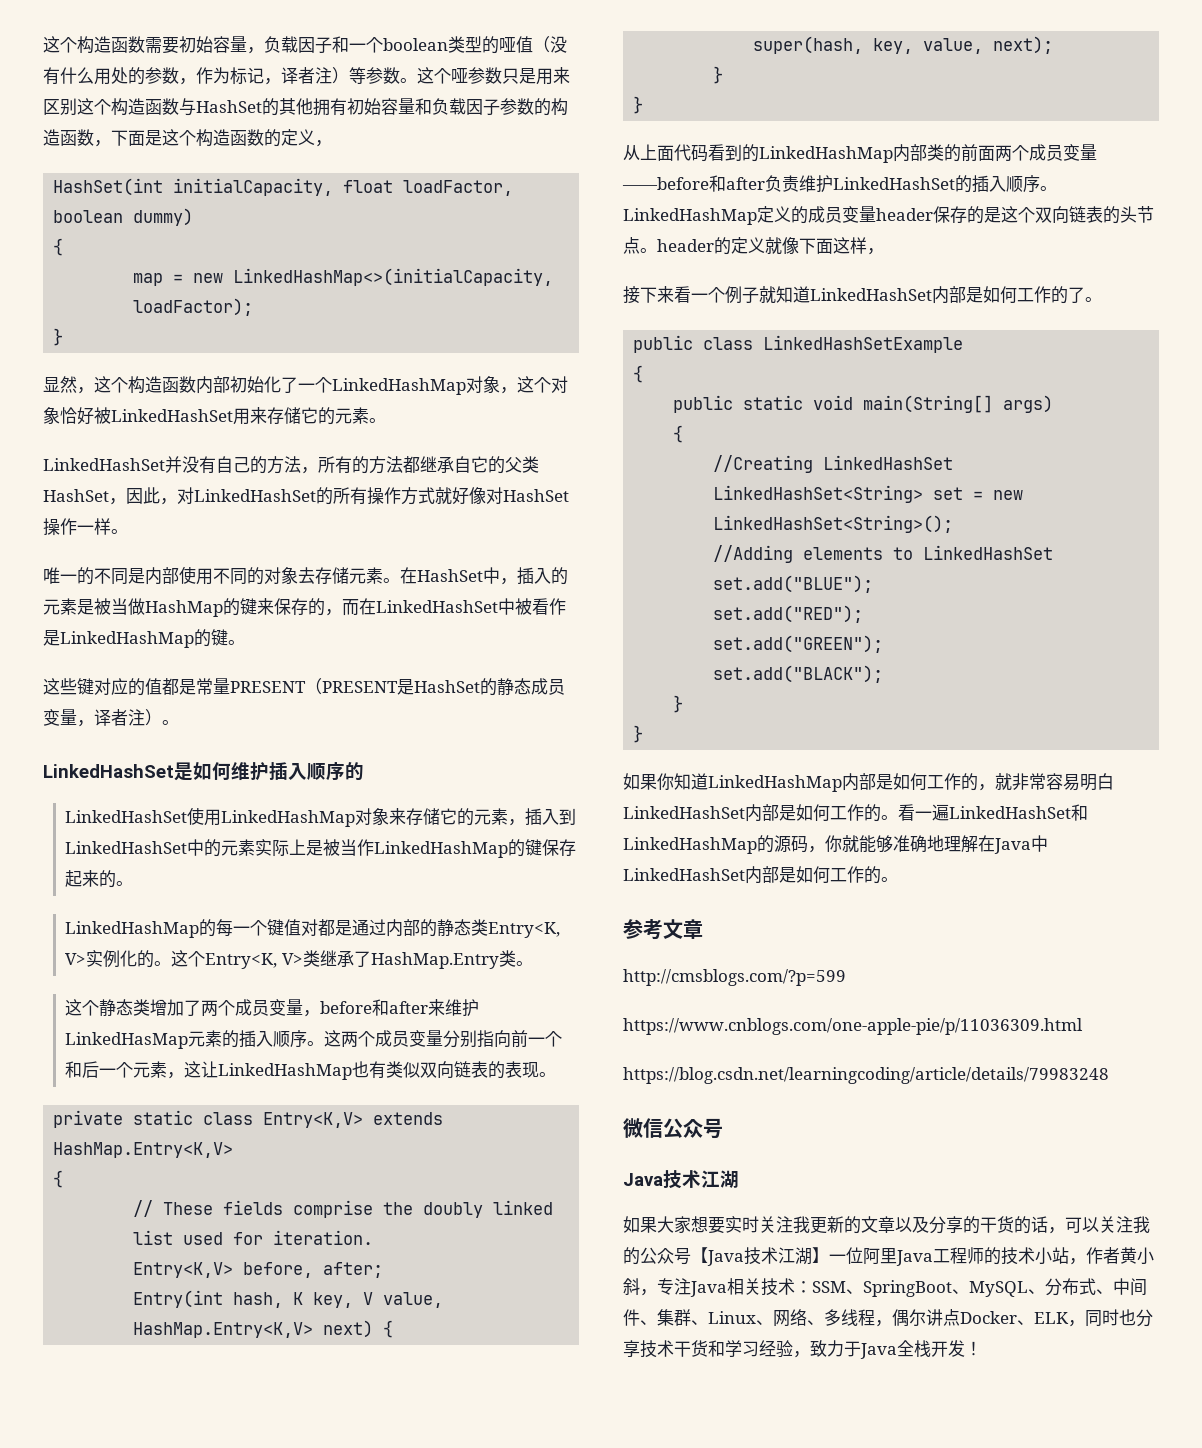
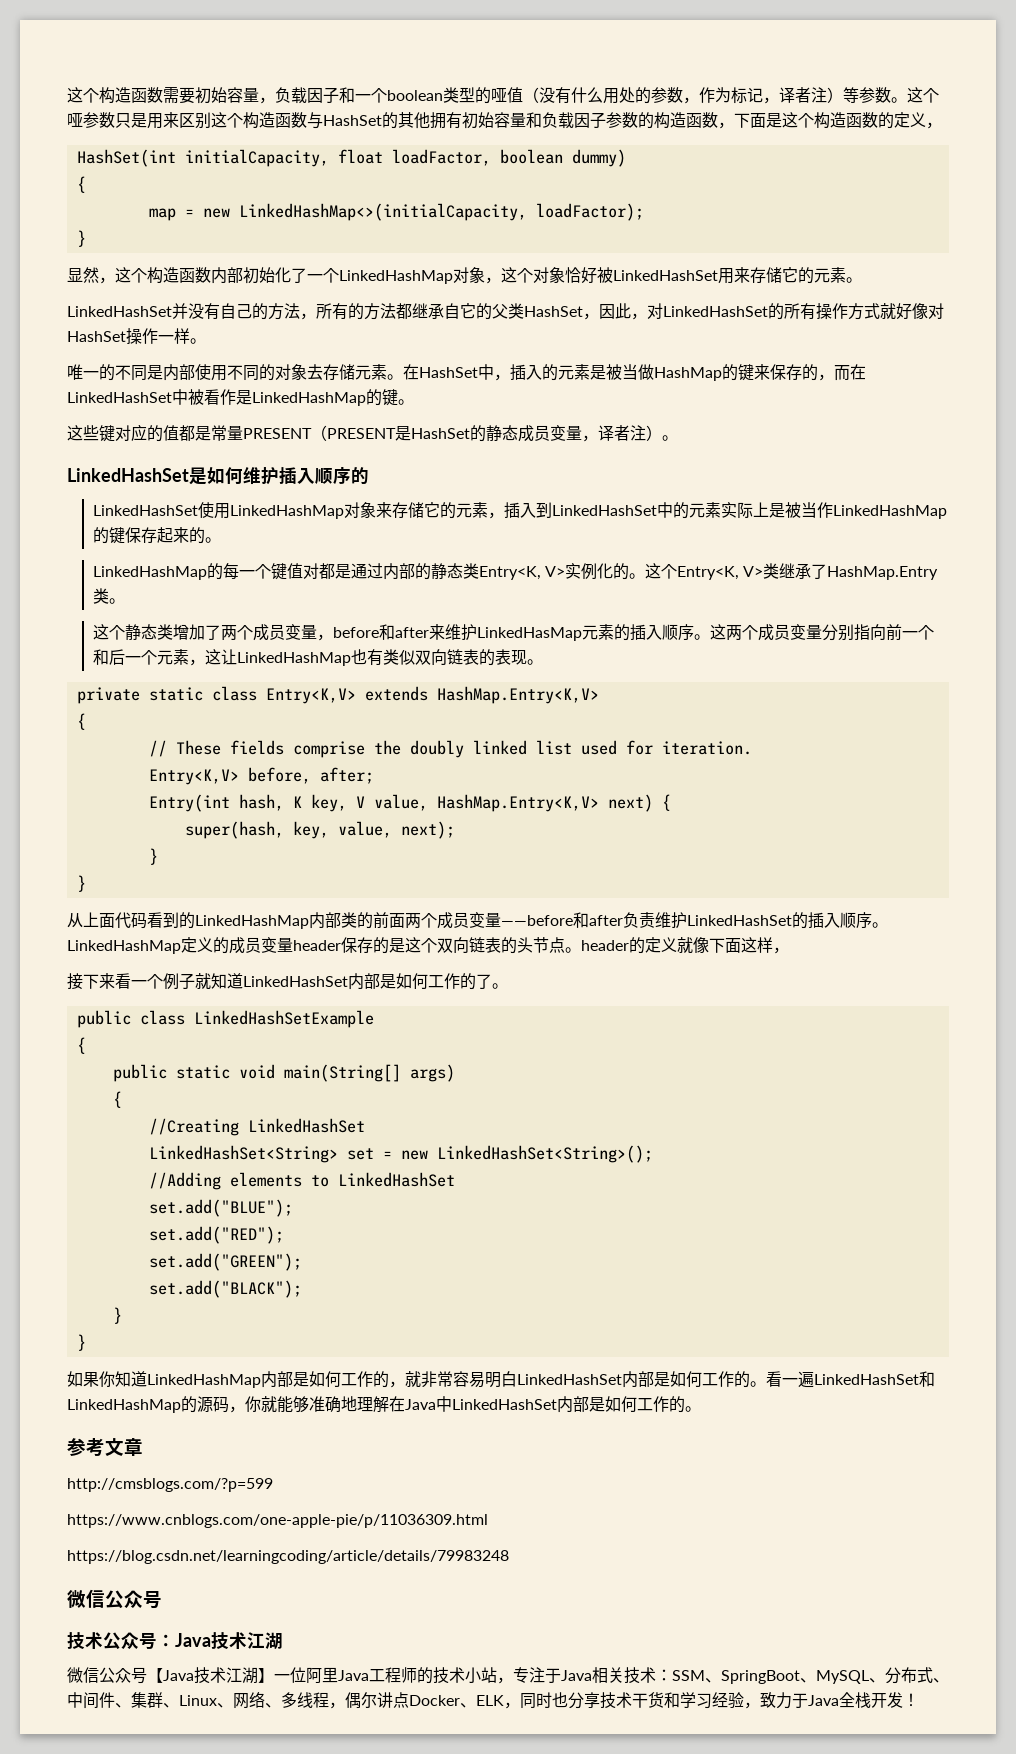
  https://blog.csdn.net/learningcoding/article/details/79983248
  微信公众号
- Java技术江湖
+ 技术公众号：Java技术江湖
- 如果大家想要实时关注我更新的文章以及分享的干货的话，可以关注我的公众号【Java技术江湖】一位阿里Java工程师的技术小站，作者黄小斜，专注Java相关技术：SSM、SpringBoot、MySQL、分布式、中间件、集群、Linux、网络、多线程，偶尔讲点Docker、ELK，同时也分享技术干货和学习经验，致力于Java全栈开发！
+ 微信公众号【Java技术江湖】一位阿里Java工程师的技术小站，专注于Java相关技术：SSM、SpringBoot、MySQL、分布式、中间件、集群、Linux、网络、多线程，偶尔讲点Docker、ELK，同时也分享技术干货和学习经验，致力于Java全栈开发！

